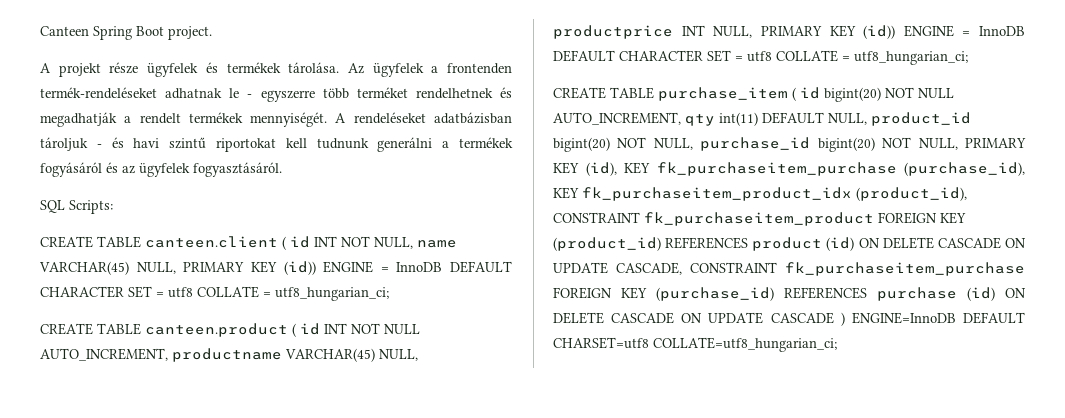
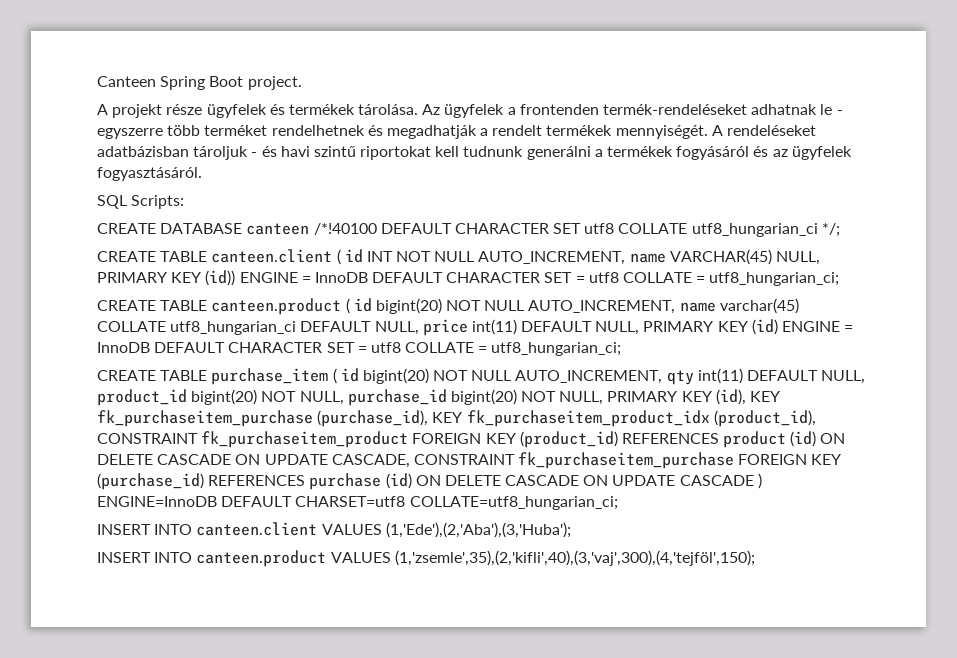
+ CREATE DATABASE canteen /*!40100 DEFAULT CHARACTER SET utf8 COLLATE utf8_hungarian_ci */;
- CREATE TABLE canteen.client ( id INT NOT NULL, name VARCHAR(45) NULL, PRIMARY KEY (id)) ENGINE = InnoDB DEFAULT CHARACTER SET = utf8 COLLATE = utf8_hungarian_ci;
+ CREATE TABLE canteen.client ( id INT NOT NULL AUTO_INCREMENT, name VARCHAR(45) NULL, PRIMARY KEY (id)) ENGINE = InnoDB DEFAULT CHARACTER SET = utf8 COLLATE = utf8_hungarian_ci;
- CREATE TABLE canteen.product ( id INT NOT NULL AUTO_INCREMENT, productname VARCHAR(45) NULL, productprice INT NULL, PRIMARY KEY (id)) ENGINE = InnoDB DEFAULT CHARACTER SET = utf8 COLLATE = utf8_hungarian_ci;
+ CREATE TABLE canteen.product ( id bigint(20) NOT NULL AUTO_INCREMENT, name varchar(45) COLLATE utf8_hungarian_ci DEFAULT NULL, price int(11) DEFAULT NULL, PRIMARY KEY (id) ENGINE = InnoDB DEFAULT CHARACTER SET = utf8 COLLATE = utf8_hungarian_ci;
+ INSERT INTO canteen.client VALUES (1,'Ede'),(2,'Aba'),(3,'Huba');
+ INSERT INTO canteen.product VALUES (1,'zsemle',35),(2,'kifli',40),(3,'vaj',300),(4,'tejföl',150);

